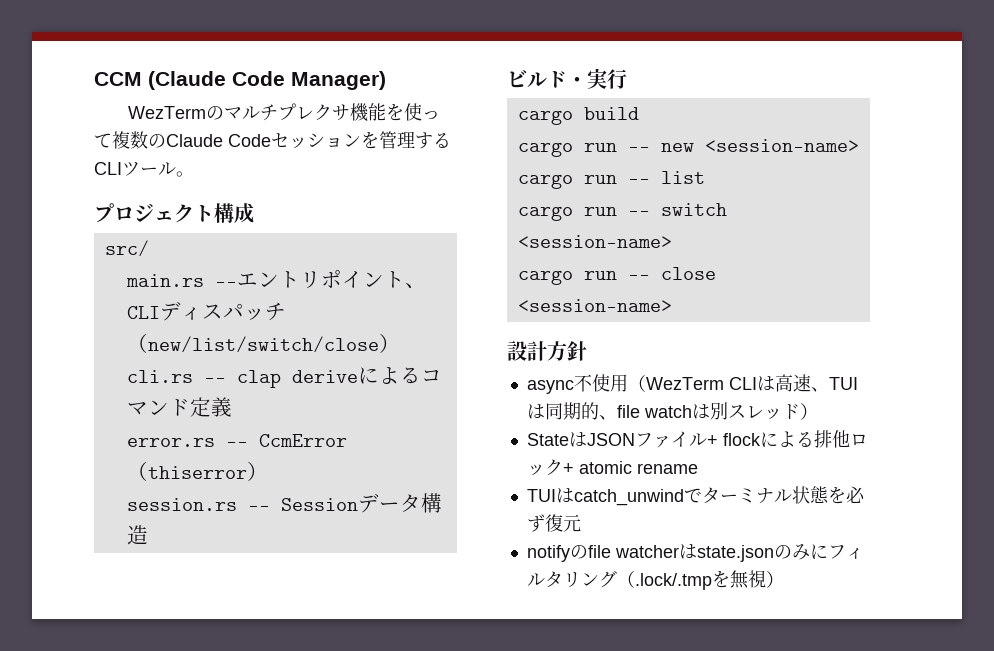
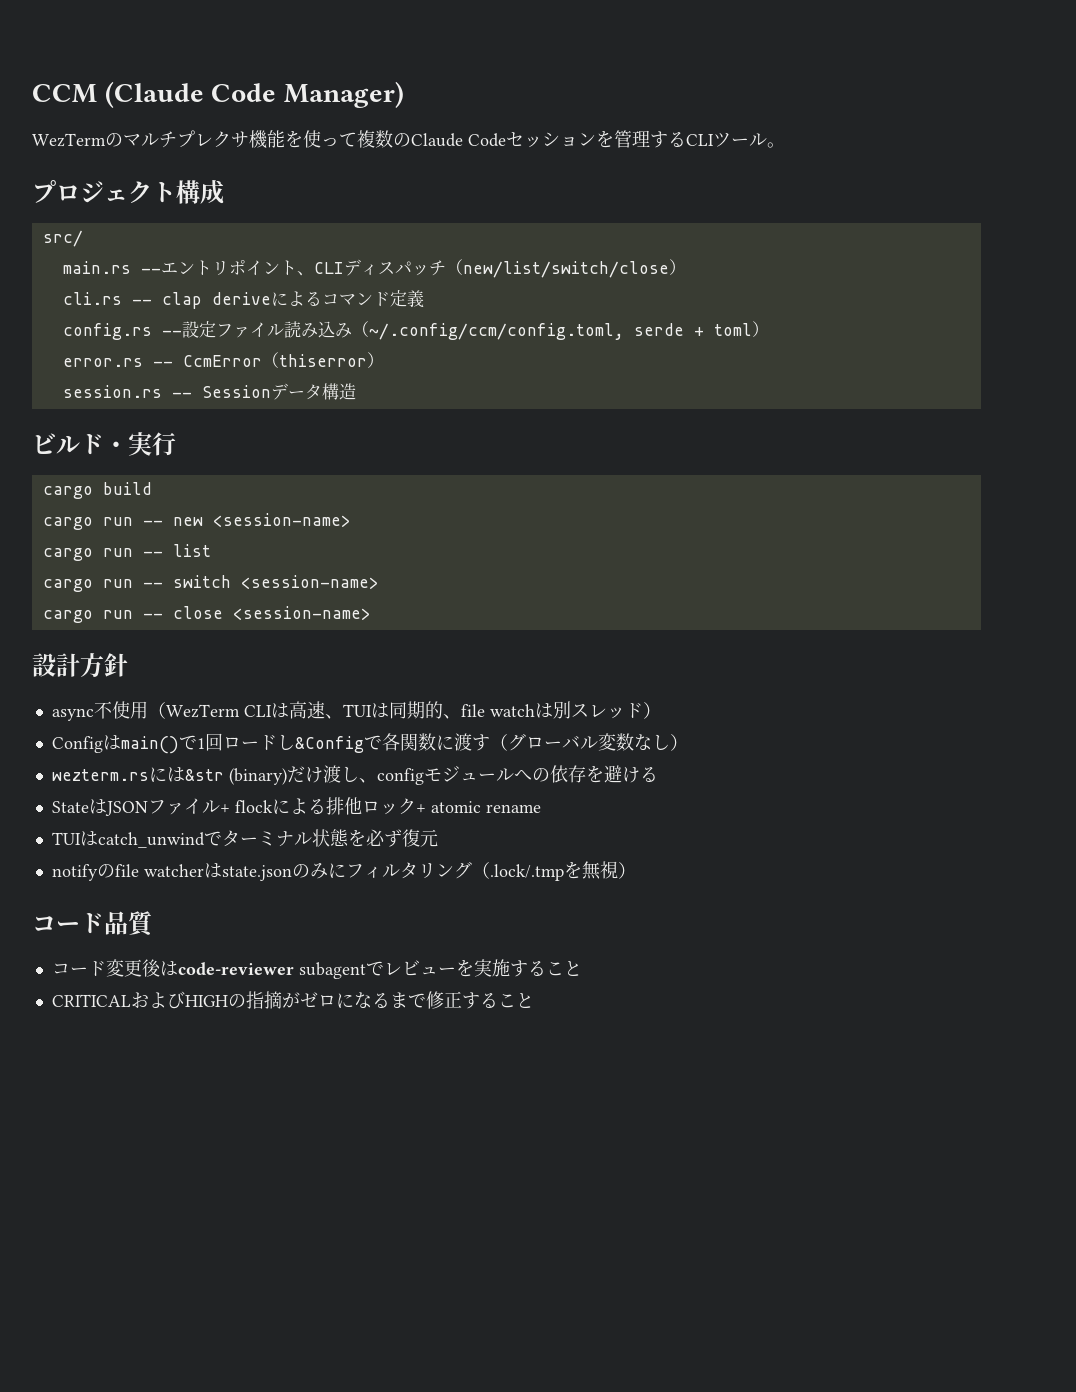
+ config.rs --設定ファイル読み込み（~/.config/ccm/config.toml, serde + toml）
+ Configはmain()で1回ロードし&Configで各関数に渡す（グローバル変数なし）
+ wezterm.rsには&str (binary)だけ渡し、configモジュールへの依存を避ける
+ コード品質
+ コード変更後はcode-reviewer subagentでレビューを実施すること
+ CRITICALおよびHIGHの指摘がゼロになるまで修正すること

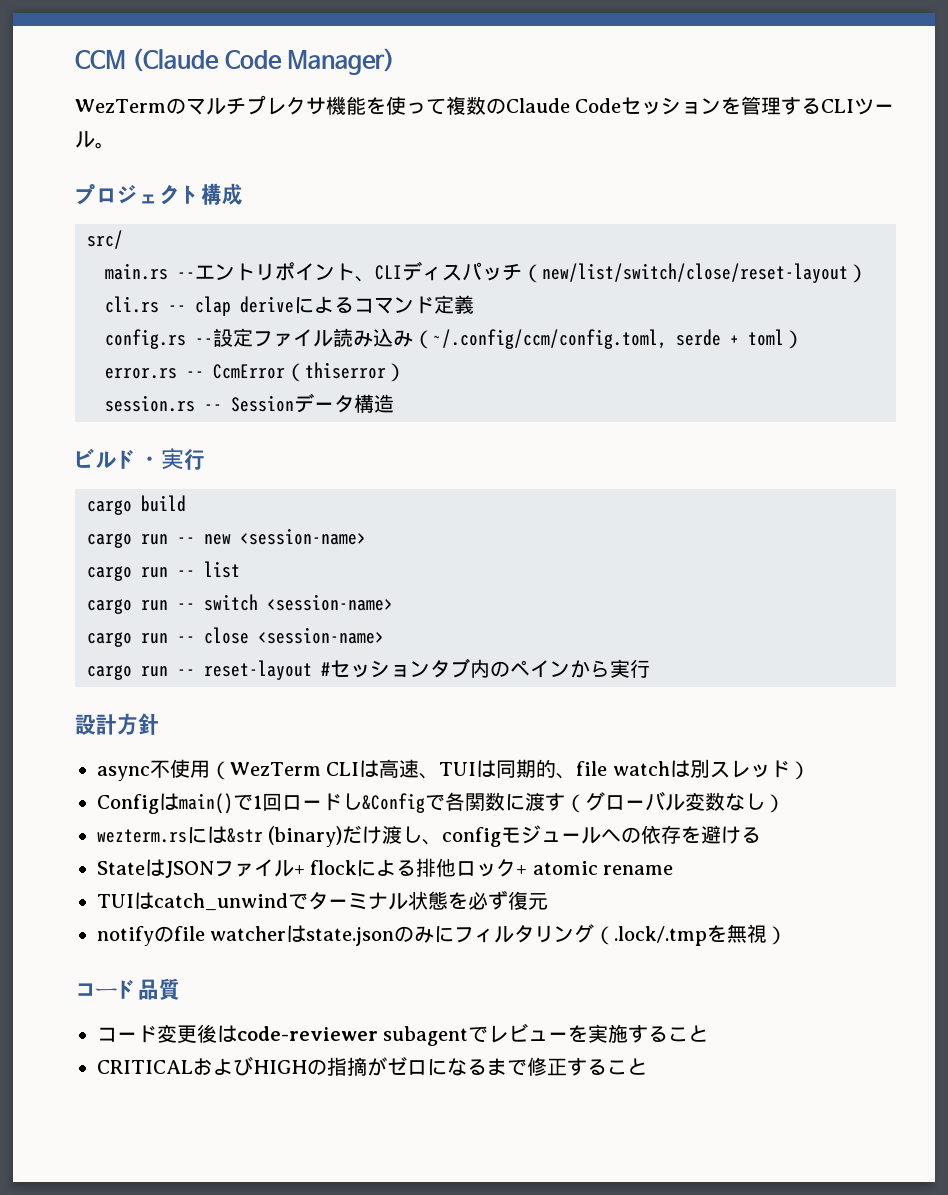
- main.rs --エントリポイント、CLIディスパッチ（new/list/switch/close）
+ main.rs --エントリポイント、CLIディスパッチ（new/list/switch/close/reset-layout）
+ cargo run -- reset-layout #セッションタブ内のペインから実行

